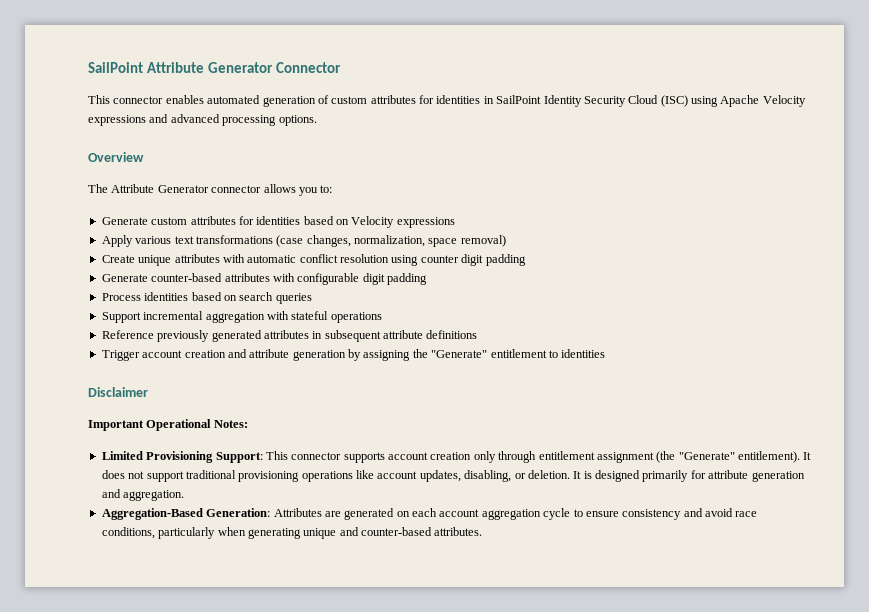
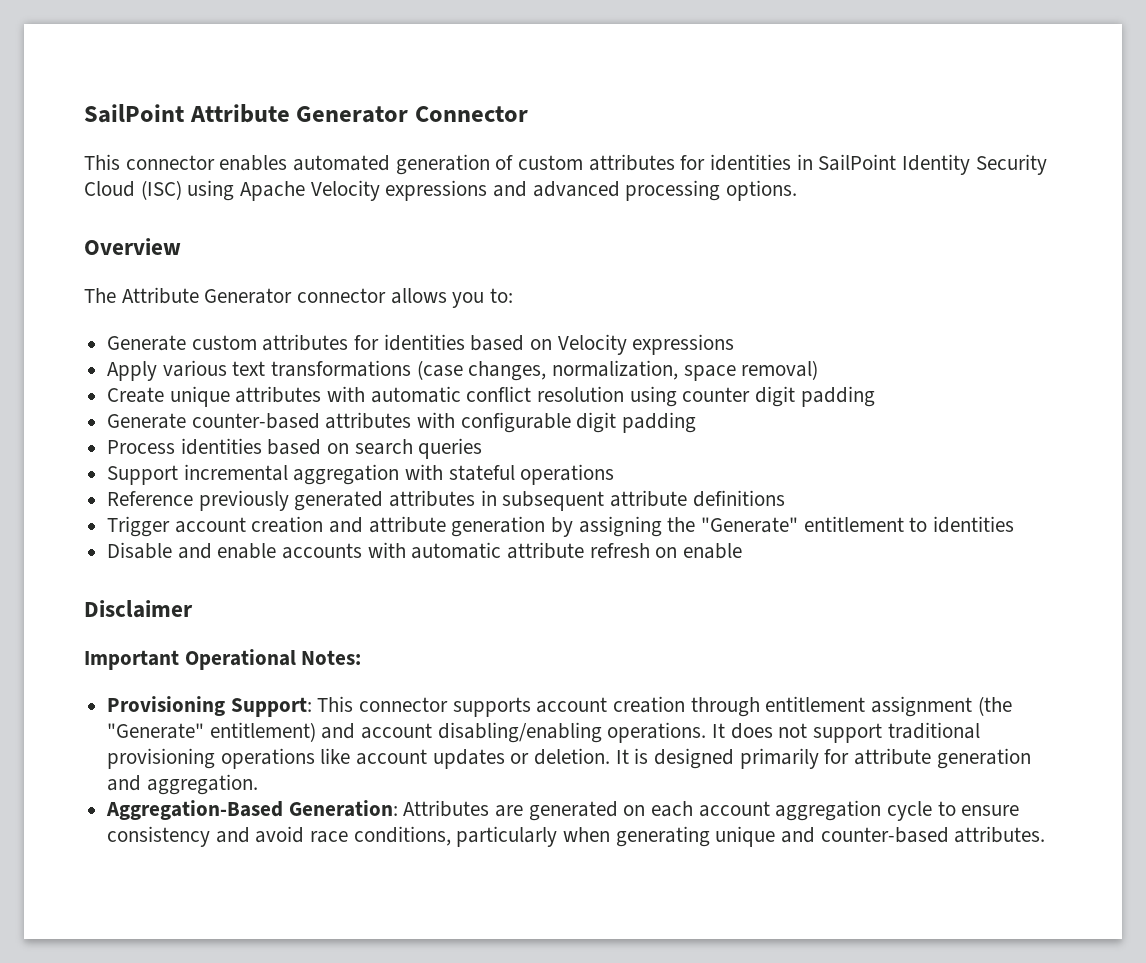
+ Disable and enable accounts with automatic attribute refresh on enable
- Limited Provisioning Support: This connector supports account creation only through entitlement assignment (the "Generate" entitlement).
+ Provisioning Support: This connector supports account creation through entitlement assignment (the "Generate" entitlement) and account disabling/enabling operations.
- It does not support traditional provisioning operations like account updates, disabling, or deletion.
+ It does not support traditional provisioning operations like account updates or deletion.

